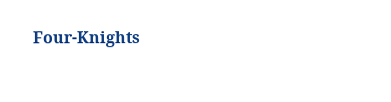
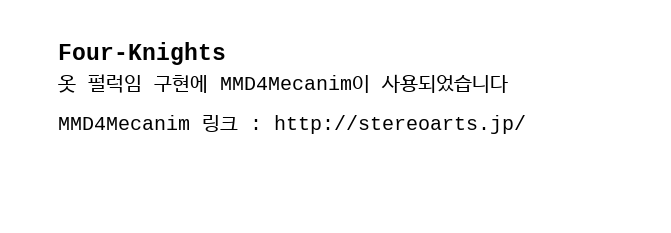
+ 옷 펄럭임 구현에 MMD4Mecanim이 사용되었습니다
+ MMD4Mecanim 링크 : http://stereoarts.jp/

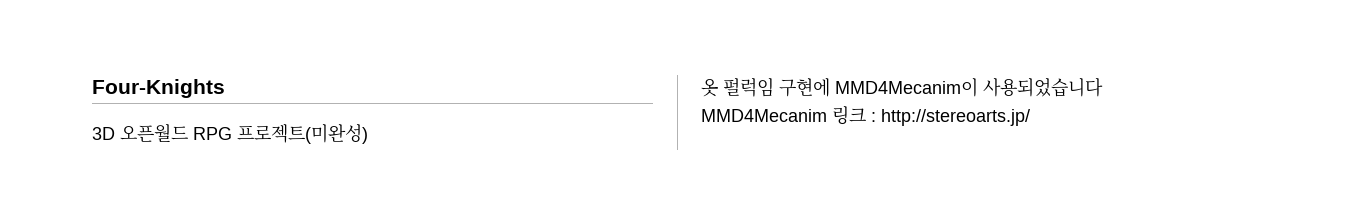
+ 3D 오픈월드 RPG 프로젝트(미완성)

